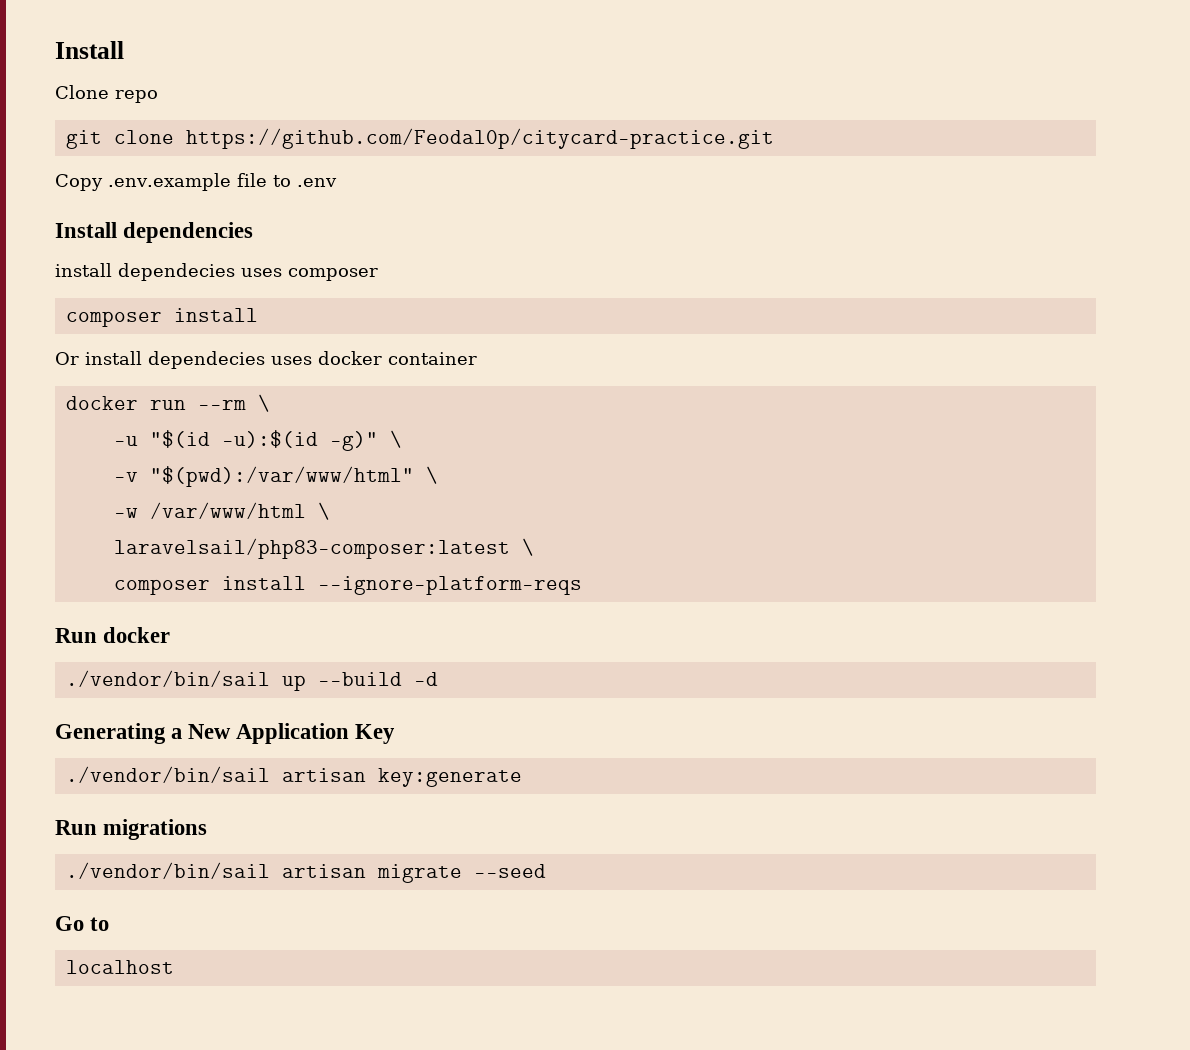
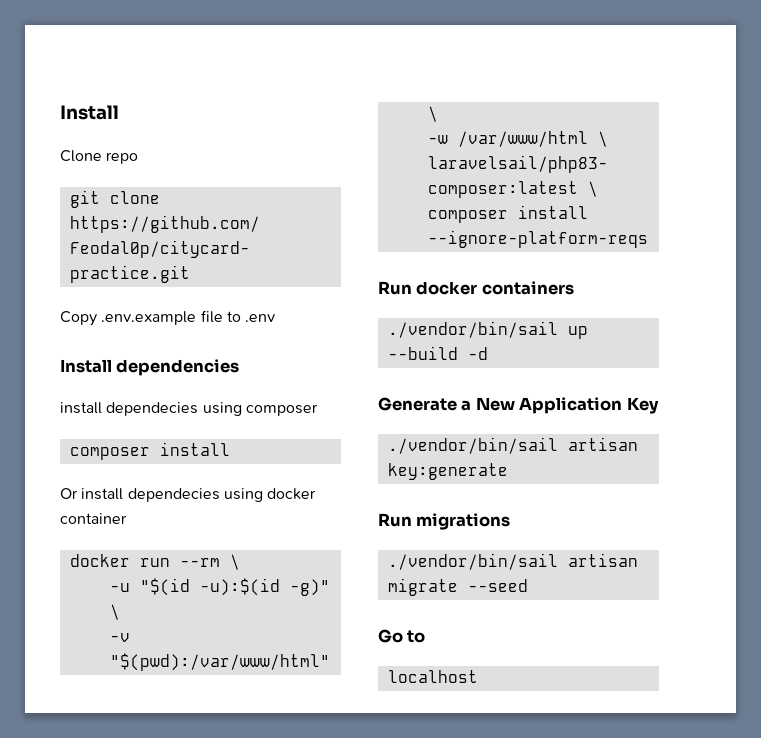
- install dependecies uses composer
+ install dependecies using composer
- Or install dependecies uses docker container
+ Or install dependecies using docker container
- Run docker
+ Run docker containers
- Generating a New Application Key
+ Generate a New Application Key

